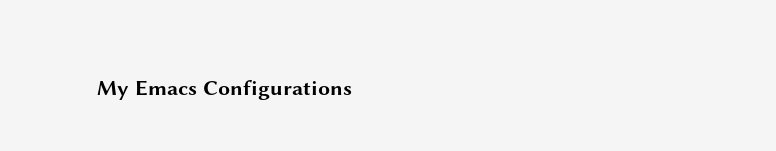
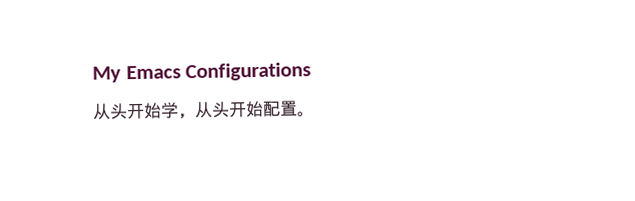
+ 从头开始学，从头开始配置。

